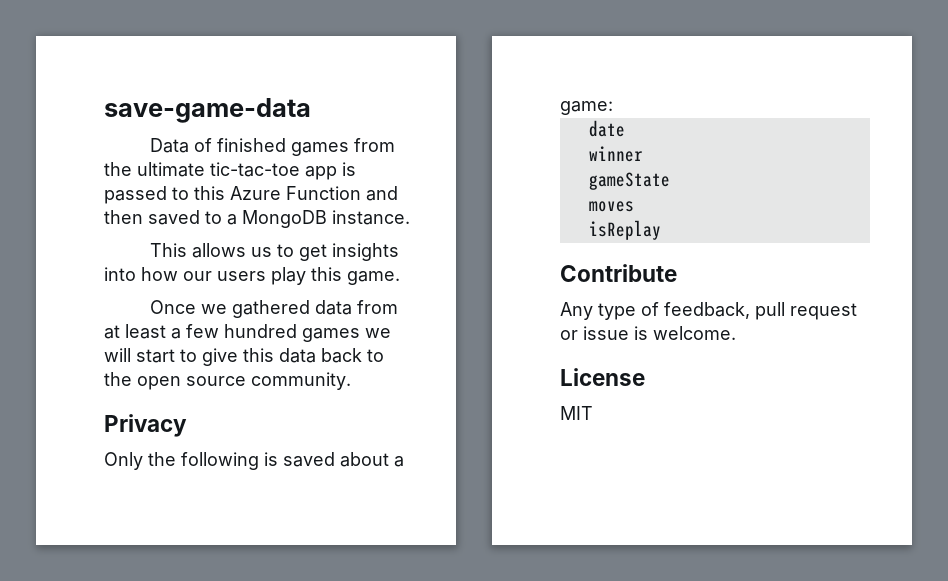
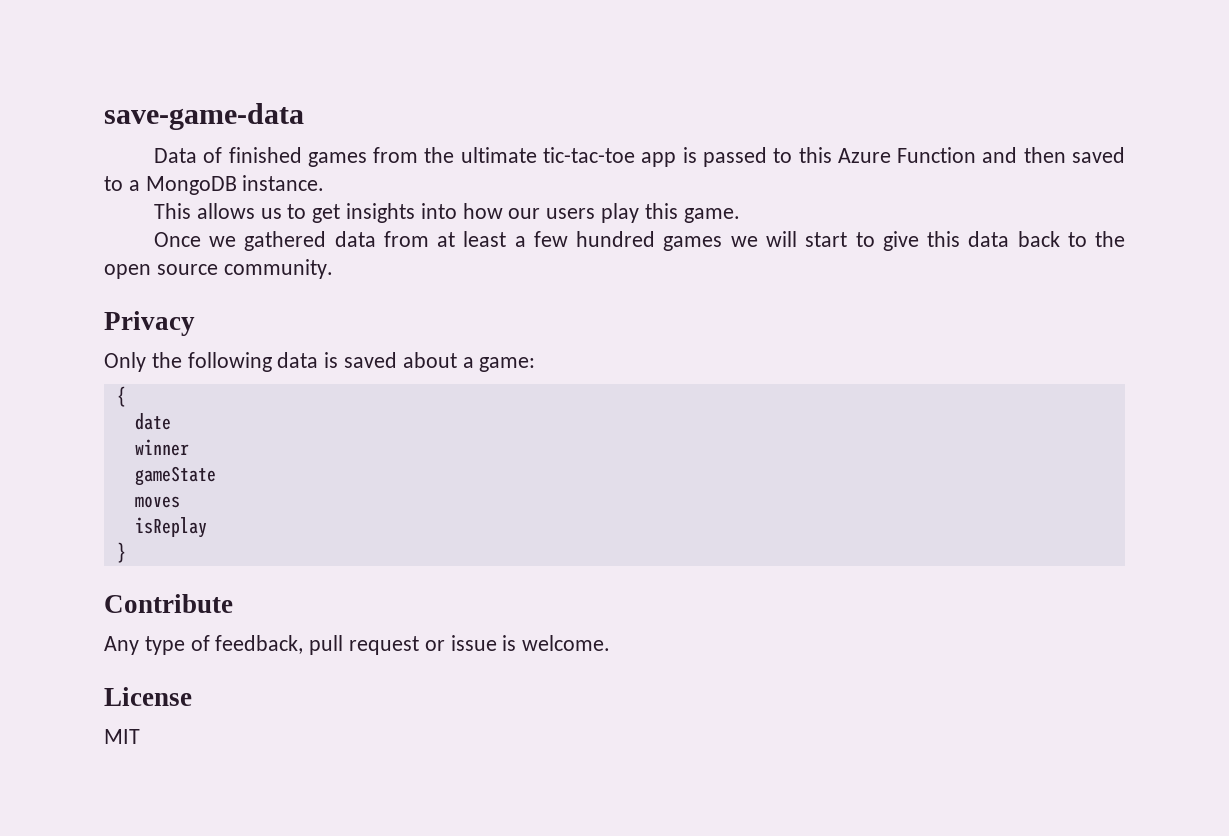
- Only the following is saved about a game:
+ Only the following data is saved about a game:
+ {
+ }

